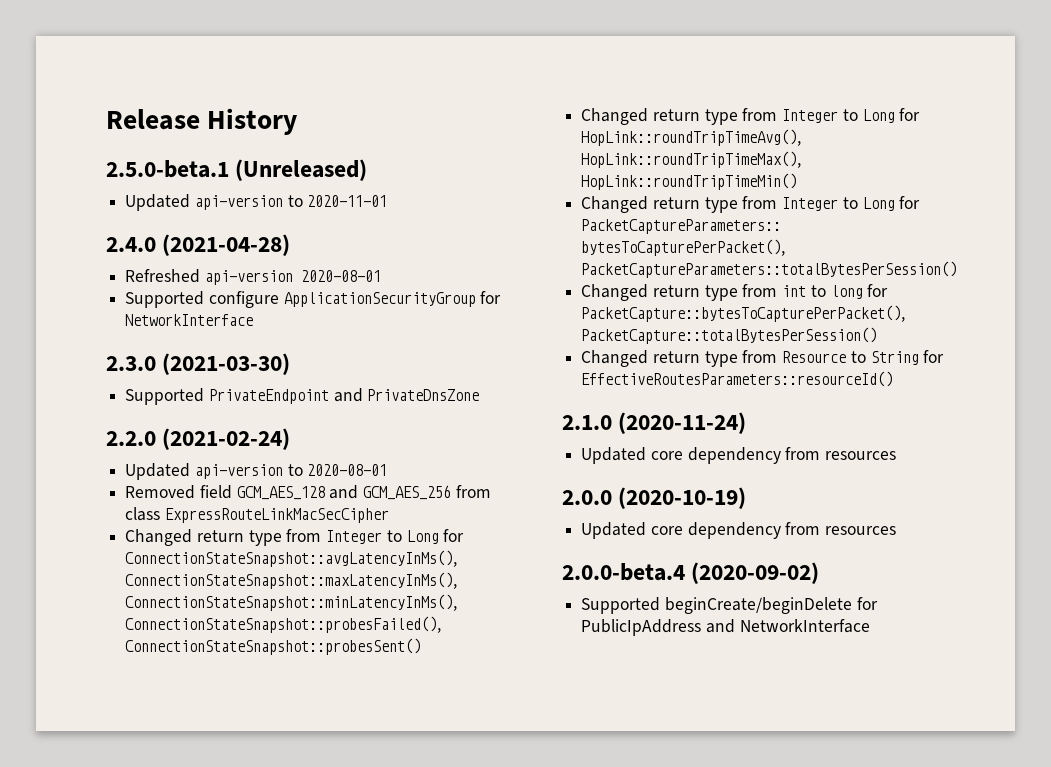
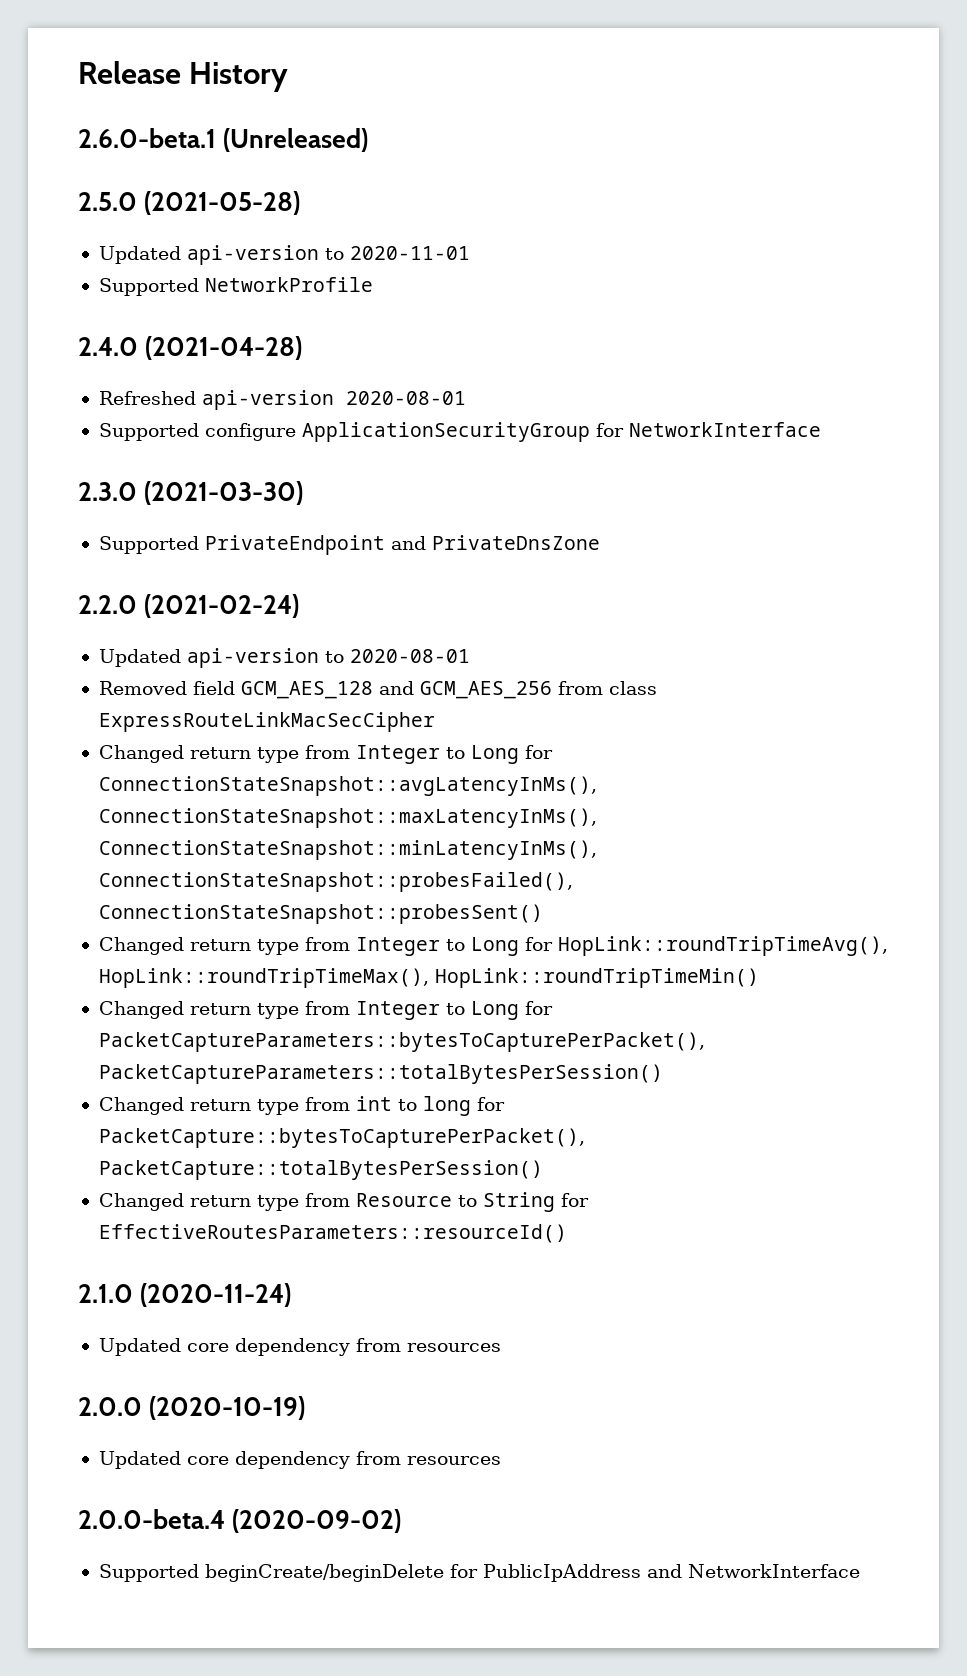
- 2.5.0-beta.1 (Unreleased)
+ 2.6.0-beta.1 (Unreleased)
+ 2.5.0 (2021-05-28)
+ Supported NetworkProfile

